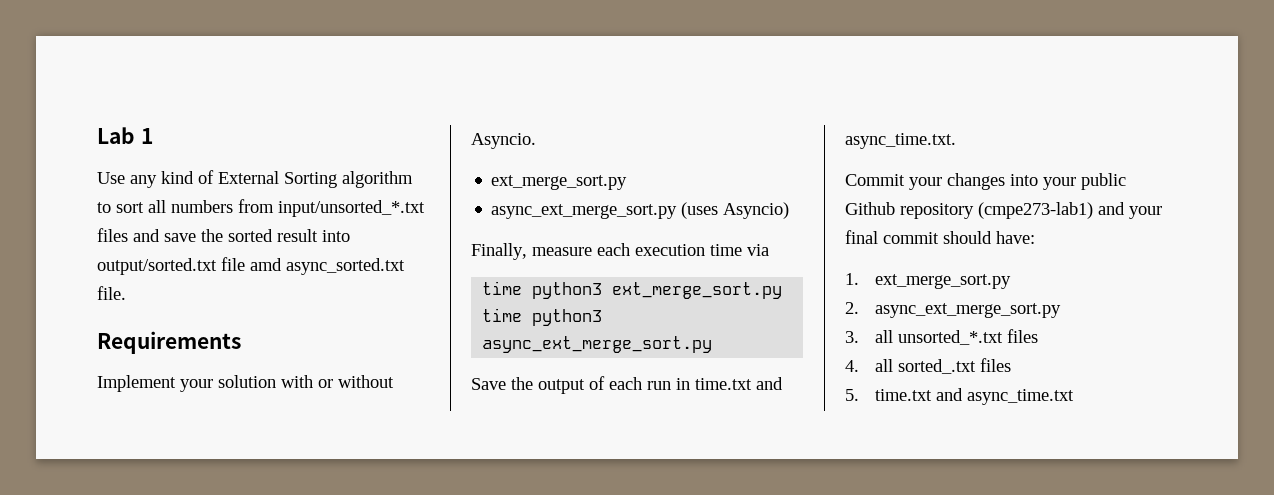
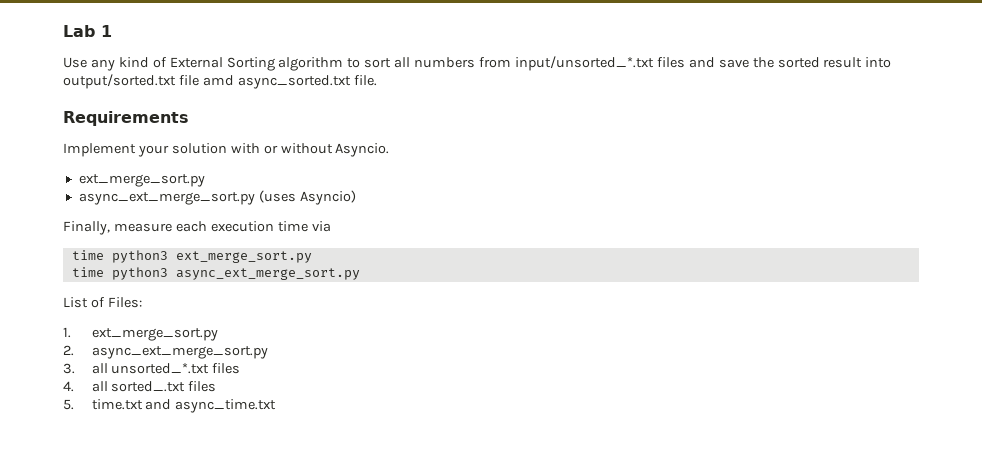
- Save the output of each run in time.txt and async_time.txt.
- Commit your changes into your public Github repository (cmpe273-lab1) and your final commit should have:
+ List of Files:

